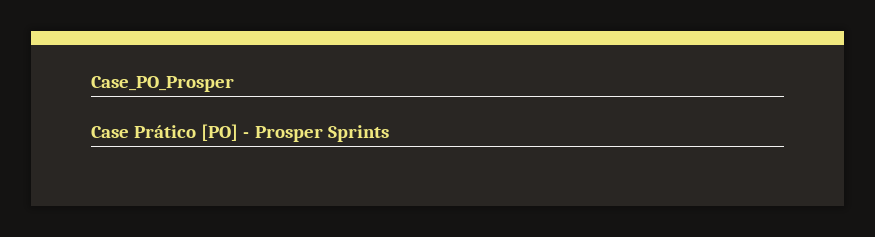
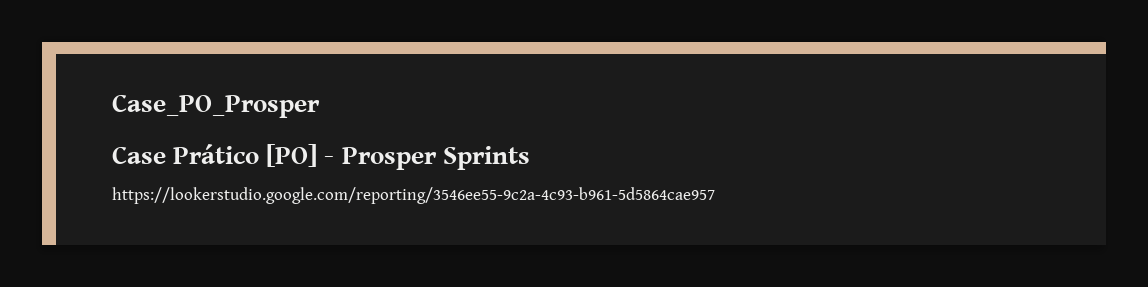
+ https://lookerstudio.google.com/reporting/3546ee55-9c2a-4c93-b961-5d5864cae957

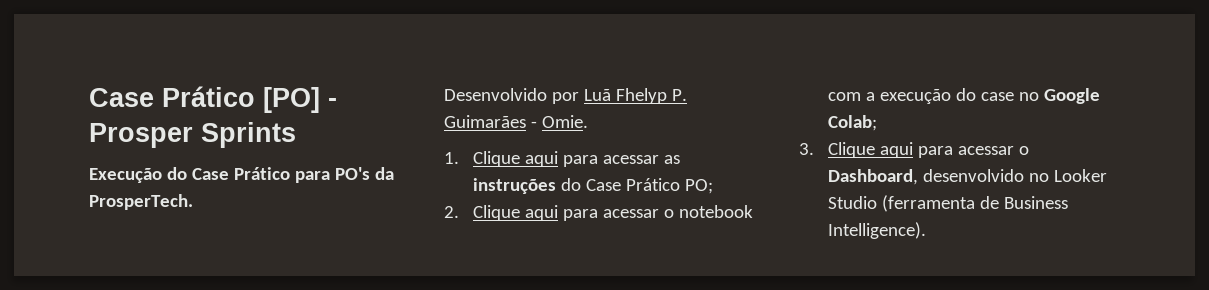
- Case_PO_Prosper
- https://lookerstudio.google.com/reporting/3546ee55-9c2a-4c93-b961-5d5864cae957
+ Execução do Case Prático para PO's da ProsperTech.
+ Desenvolvido por Luã Fhelyp P. Guimarães - Omie.
+ 1. Clique aqui para acessar as instruções do Case Prático PO;
+ 2. Clique aqui para acessar o notebook com a execução do case no Google Colab;
+ 3. Clique aqui para acessar o Dashboard, desenvolvido no Looker Studio (ferramenta de Business Intelligence).

